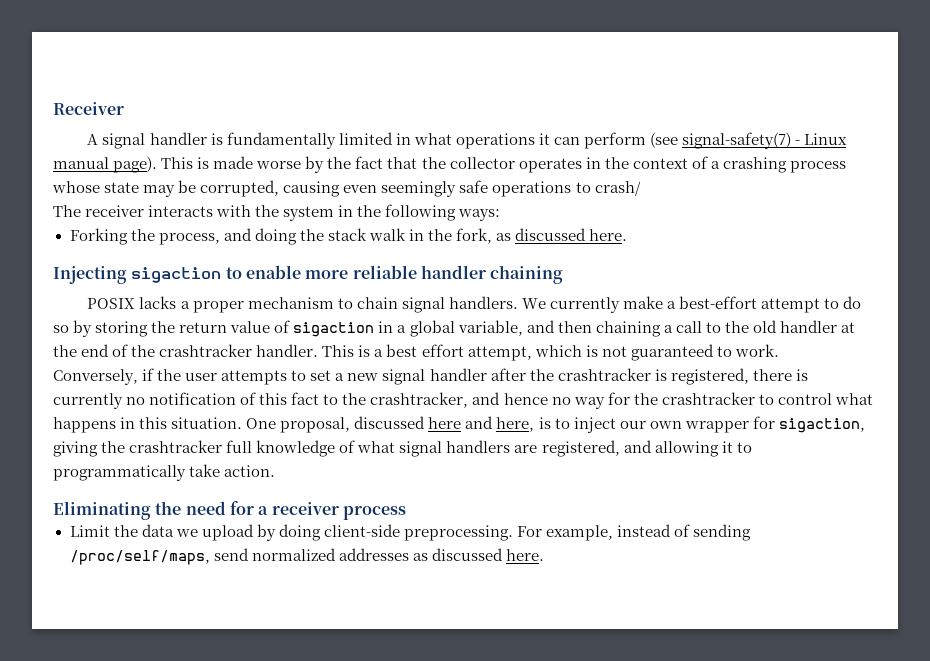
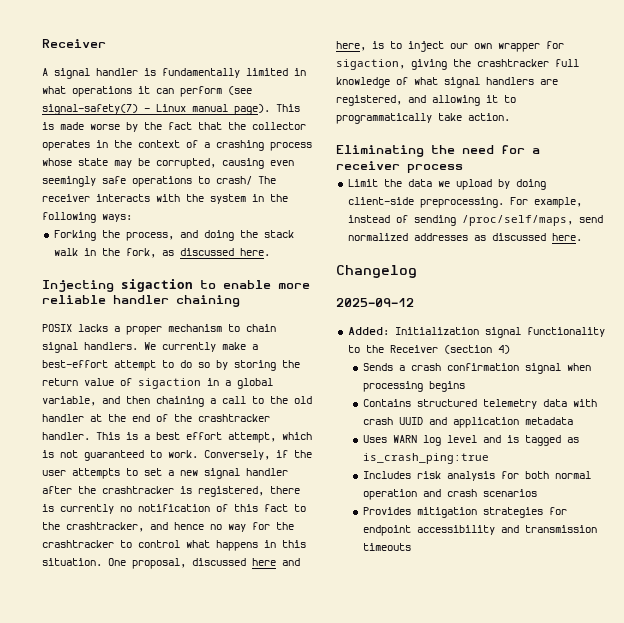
- This is made worse by the fact that the collector operates in the context of a crashing process whose state may be corrupted, causing even seemingly safe operations to crash/
- The receiver interacts with the system in the following ways:
+ This is made worse by the fact that the collector operates in the context of a crashing process whose state may be corrupted, causing even seemingly safe operations to crash/ The receiver interacts with the system in the following ways:
- This is a best effort attempt, which is not guaranteed to work.
- Conversely, if the user attempts to set a new signal handler after the crashtracker is registered, there is currently no notification of this fact to the crashtracker, and hence no way for the crashtracker to control what happens in this situation.
+ This is a best effort attempt, which is not guaranteed to work. Conversely, if the user attempts to set a new signal handler after the crashtracker is registered, there is currently no notification of this fact to the crashtracker, and hence no way for the crashtracker to control what happens in this situation.
+ Changelog
+ 2025-09-12
+ Added: Initialization signal functionality to the Receiver (section 4)
+ Sends a crash confirmation signal when processing begins
+ Contains structured telemetry data with crash UUID and application metadata
+ Uses WARN log level and is tagged as is_crash_ping:true
+ Includes risk analysis for both normal operation and crash scenarios
+ Provides mitigation strategies for endpoint accessibility and transmission timeouts

